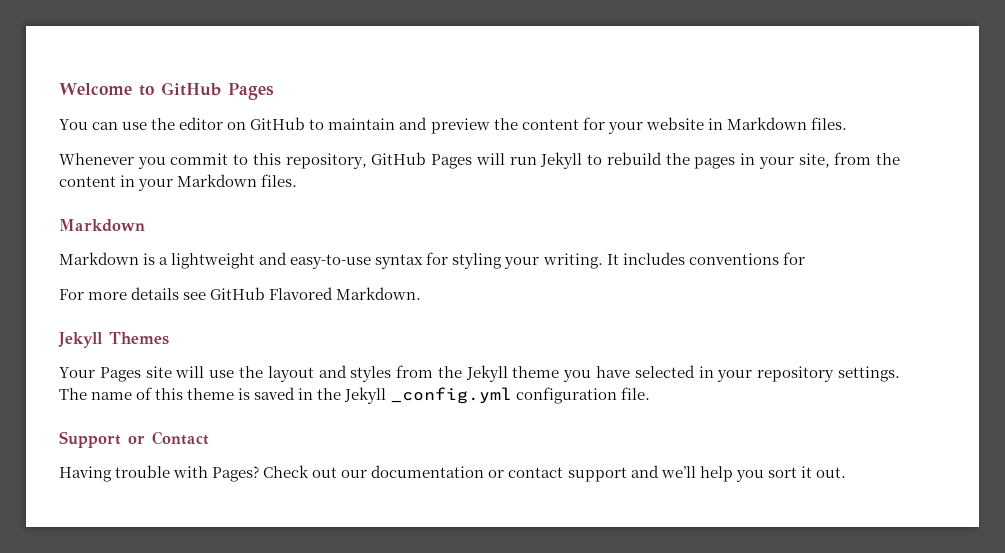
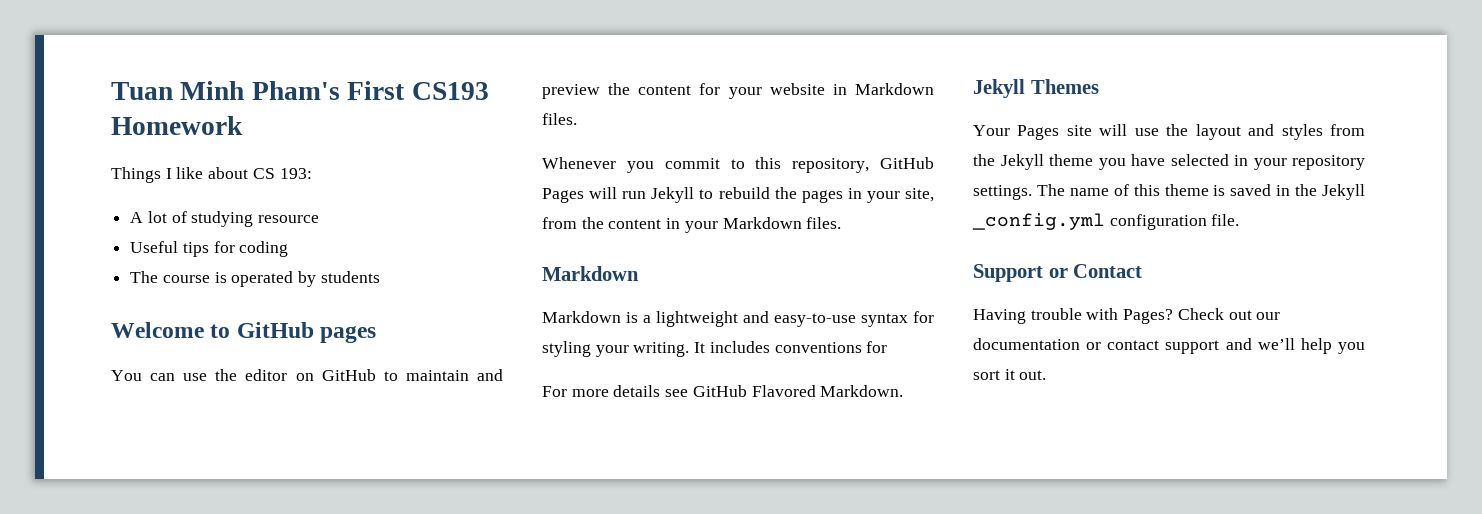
+ Tuan Minh Pham's First CS193 Homework
+ Things I like about CS 193:
+ A lot of studying resource
+ Useful tips for coding
+ The course is operated by students
- Welcome to GitHub Pages
+ Welcome to GitHub pages

